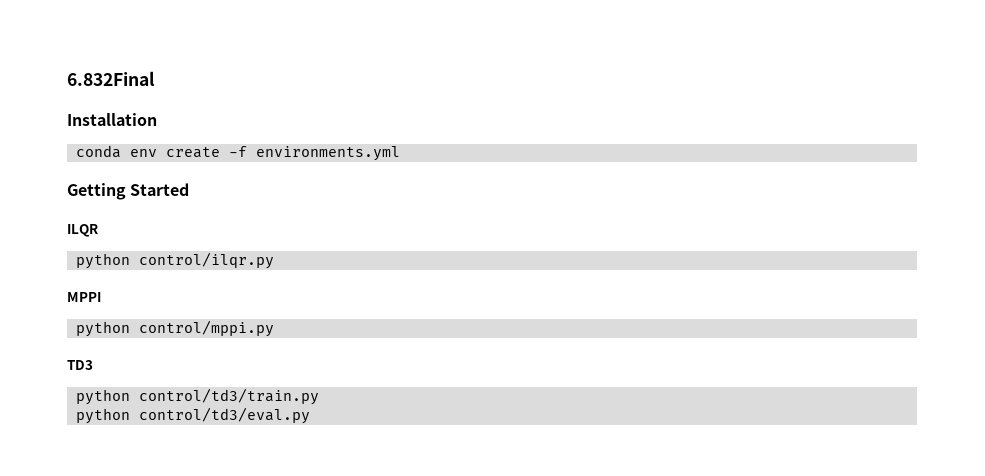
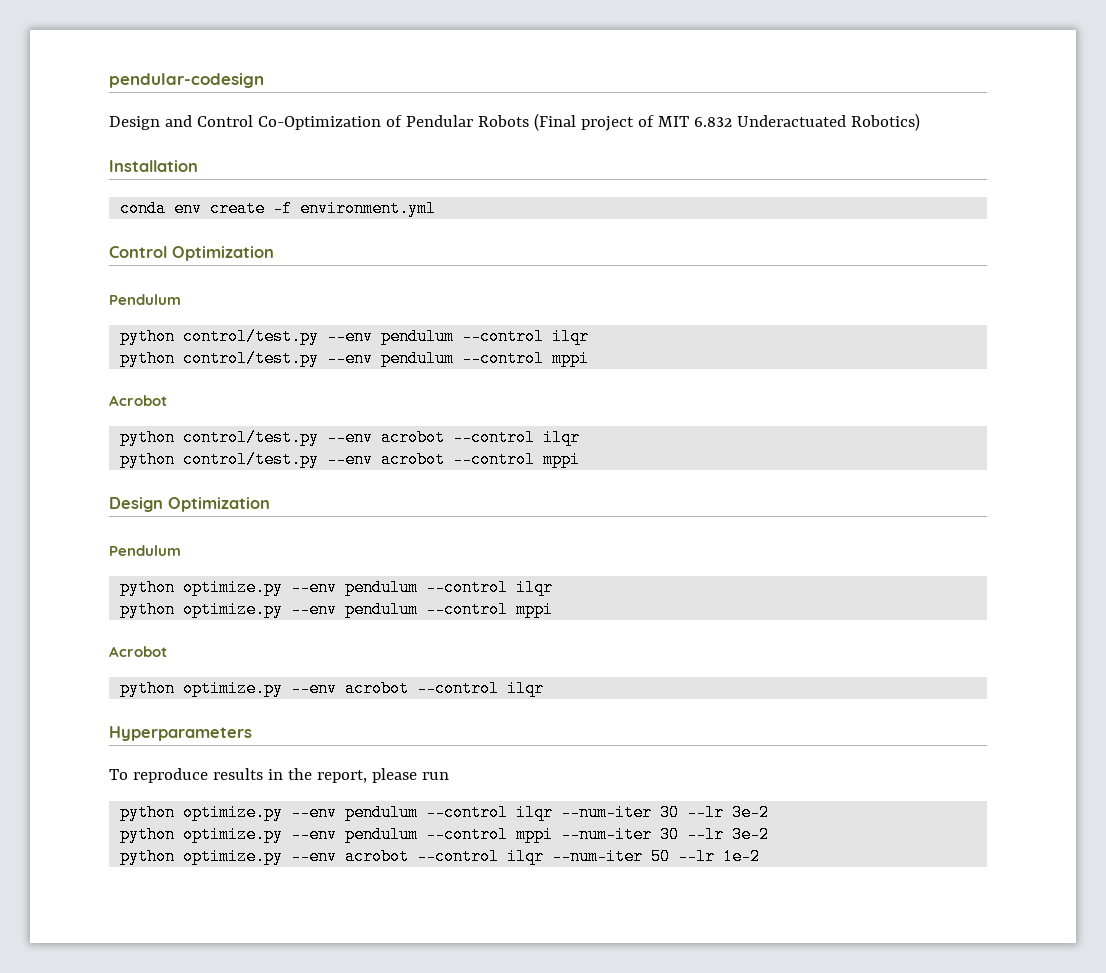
- 6.832Final
+ pendular-codesign
+ Design and Control Co-Optimization of Pendular Robots (Final project of MIT 6.832 Underactuated Robotics)
- conda env create -f environments.yml
- Getting Started
- ILQR
- python control/ilqr.py
- MPPI
- python control/mppi.py
- TD3
- python control/td3/train.py
- python control/td3/eval.py
+ conda env create -f environment.yml
+ Control Optimization
+ Pendulum
+ python control/test.py --env pendulum --control ilqr
+ python control/test.py --env pendulum --control mppi
+ Acrobot
+ python control/test.py --env acrobot --control ilqr
+ python control/test.py --env acrobot --control mppi
+ Design Optimization
+ Pendulum
+ python optimize.py --env pendulum --control ilqr
+ python optimize.py --env pendulum --control mppi
+ Acrobot
+ python optimize.py --env acrobot --control ilqr
+ Hyperparameters
+ To reproduce results in the report, please run
+ python optimize.py --env pendulum --control ilqr --num-iter 30 --lr 3e-2
+ python optimize.py --env pendulum --control mppi --num-iter 30 --lr 3e-2
+ python optimize.py --env acrobot --control ilqr --num-iter 50 --lr 1e-2

